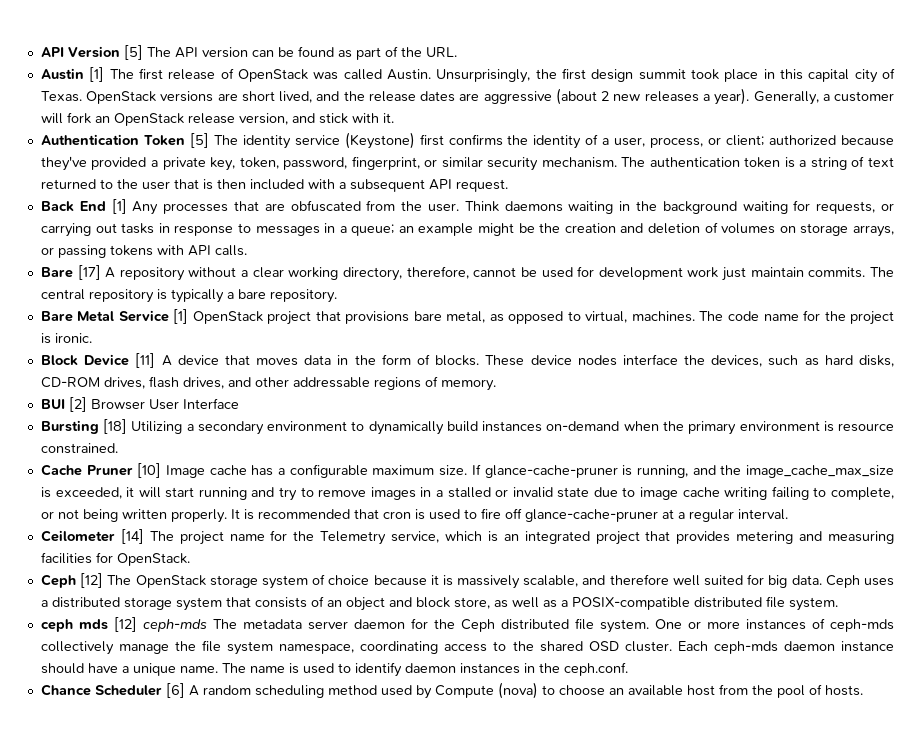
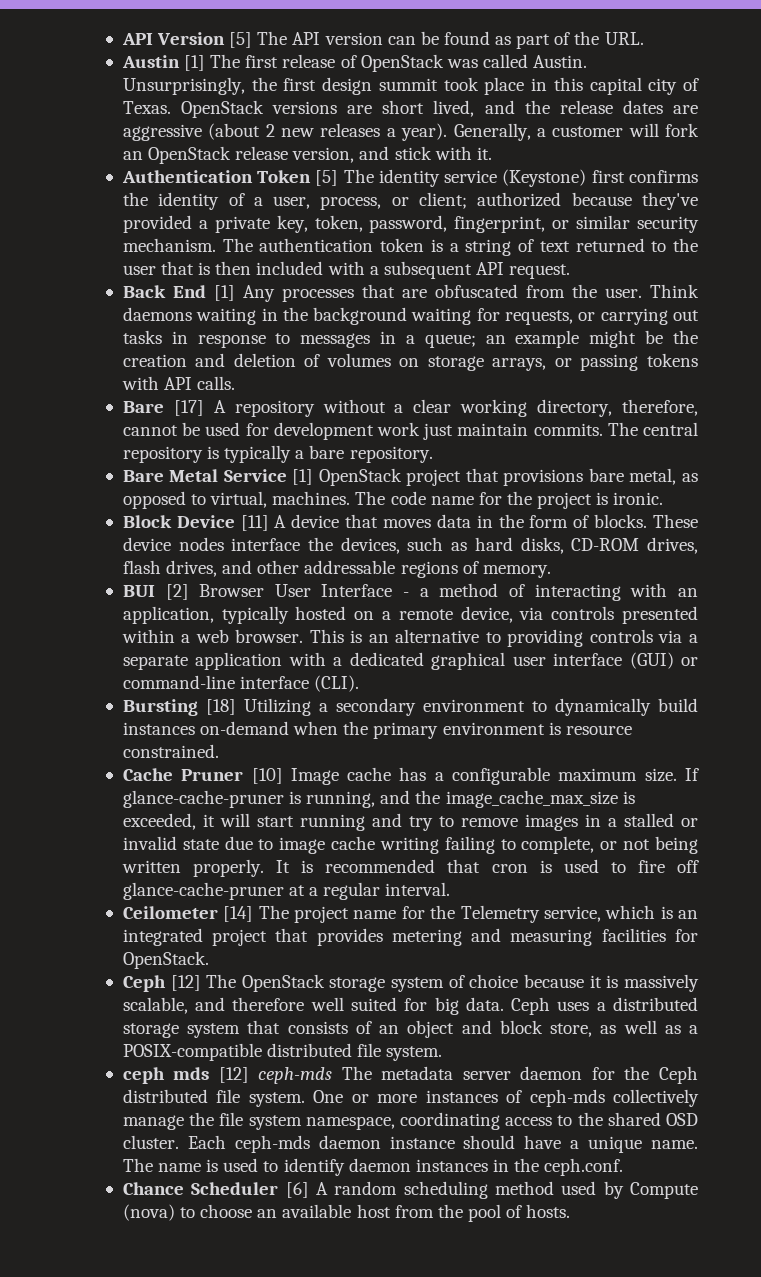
- BUI [2] Browser User Interface
+ BUI [2] Browser User Interface - a method of interacting with an application, typically hosted on a remote device, via controls presented within a web browser. This is an alternative to providing controls via a separate application with a dedicated graphical user interface (GUI) or command-line interface (CLI).

